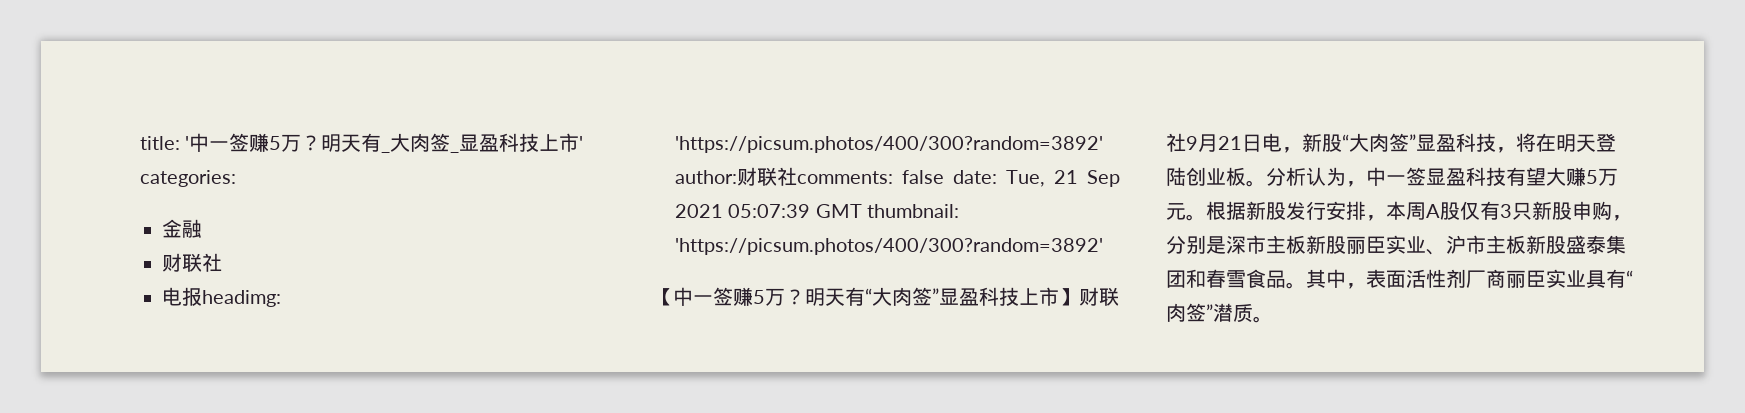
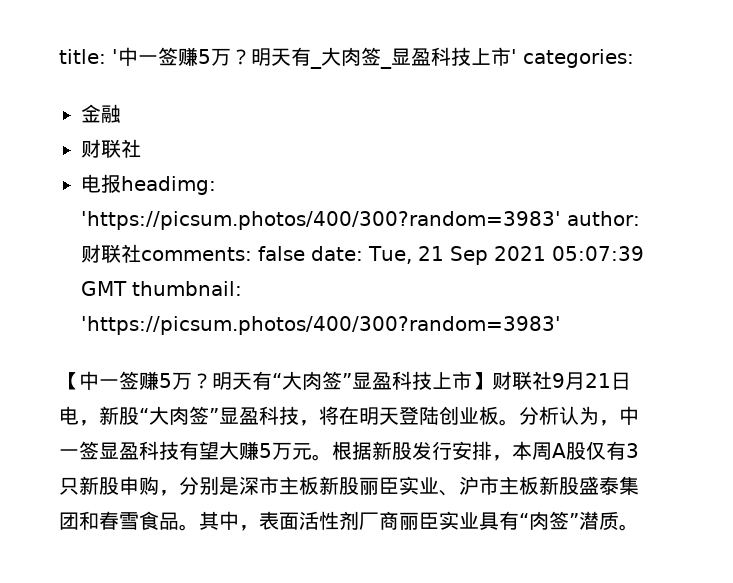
- 电报headimg: 'https://picsum.photos/400/300?random=3892' author:财联社comments: false date: Tue, 21 Sep 2021 05:07:39 GMT thumbnail: 'https://picsum.photos/400/300?random=3892'
+ 电报headimg: 'https://picsum.photos/400/300?random=3983' author:财联社comments: false date: Tue, 21 Sep 2021 05:07:39 GMT thumbnail: 'https://picsum.photos/400/300?random=3983'

